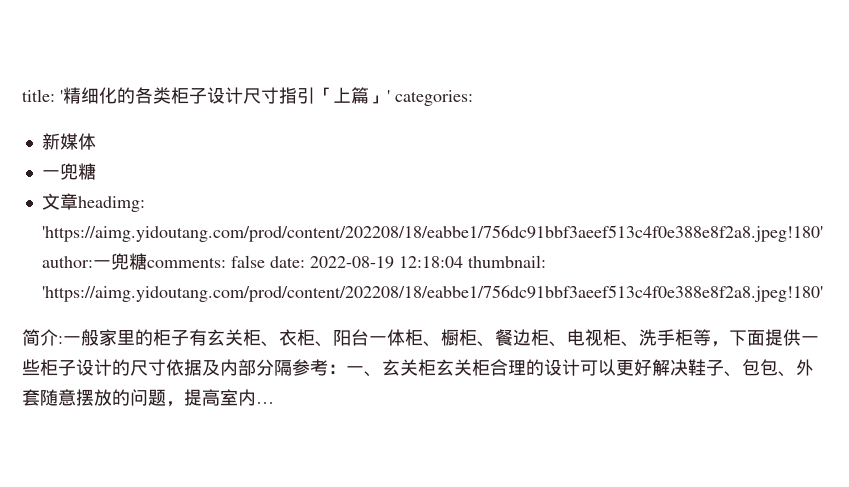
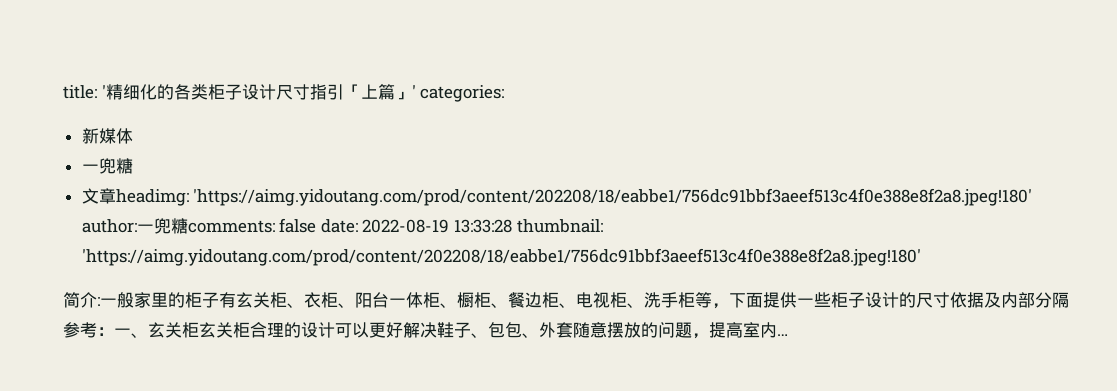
- 文章headimg: 'https://aimg.yidoutang.com/prod/content/202208/18/eabbe1/756dc91bbf3aeef513c4f0e388e8f2a8.jpeg!180' author:一兜糖comments: false date: 2022-08-19 12:18:04 thumbnail: 'https://aimg.yidoutang.com/prod/content/202208/18/eabbe1/756dc91bbf3aeef513c4f0e388e8f2a8.jpeg!180'
+ 文章headimg: 'https://aimg.yidoutang.com/prod/content/202208/18/eabbe1/756dc91bbf3aeef513c4f0e388e8f2a8.jpeg!180' author:一兜糖comments: false date: 2022-08-19 13:33:28 thumbnail: 'https://aimg.yidoutang.com/prod/content/202208/18/eabbe1/756dc91bbf3aeef513c4f0e388e8f2a8.jpeg!180'

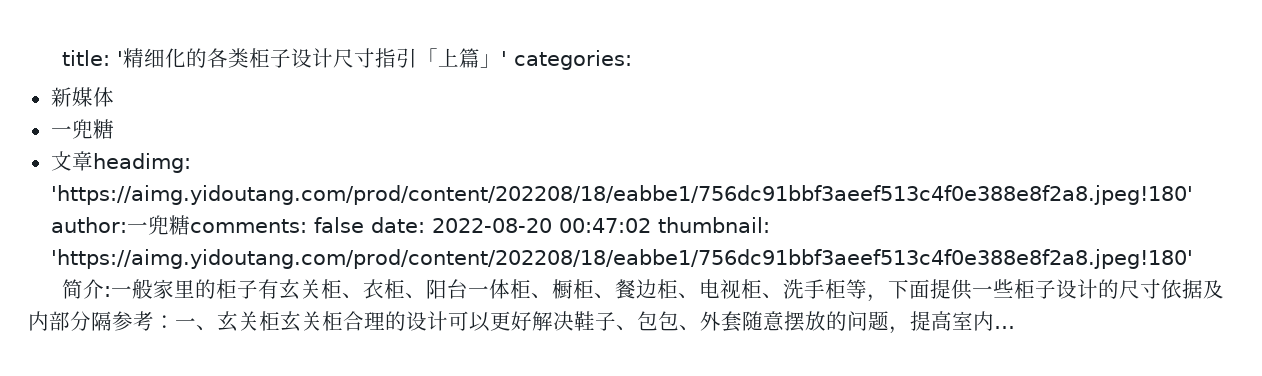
- 文章headimg: 'https://aimg.yidoutang.com/prod/content/202208/18/eabbe1/756dc91bbf3aeef513c4f0e388e8f2a8.jpeg!180' author:一兜糖comments: false date: 2022-08-19 13:33:28 thumbnail: 'https://aimg.yidoutang.com/prod/content/202208/18/eabbe1/756dc91bbf3aeef513c4f0e388e8f2a8.jpeg!180'
+ 文章headimg: 'https://aimg.yidoutang.com/prod/content/202208/18/eabbe1/756dc91bbf3aeef513c4f0e388e8f2a8.jpeg!180' author:一兜糖comments: false date: 2022-08-20 00:47:02 thumbnail: 'https://aimg.yidoutang.com/prod/content/202208/18/eabbe1/756dc91bbf3aeef513c4f0e388e8f2a8.jpeg!180'

